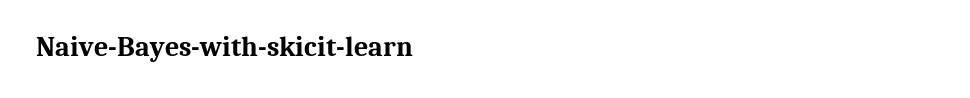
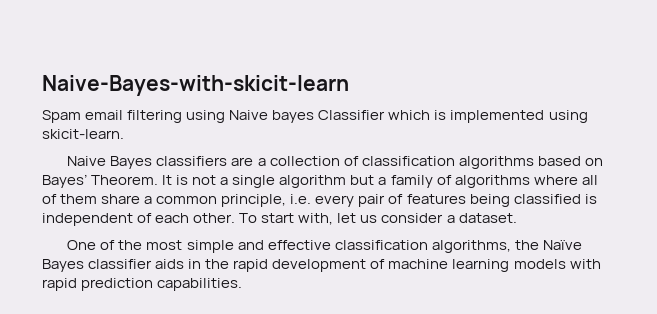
+ Spam email filtering using Naive bayes Classifier which is implemented using skicit-learn.
+ Naive Bayes classifiers are a collection of classification algorithms based on Bayes’ Theorem. It is not a single algorithm but a family of algorithms where all of them share a common principle, i.e. every pair of features being classified is independent of each other. To start with, let us consider a dataset.
+ One of the most simple and effective classification algorithms, the Naïve Bayes classifier aids in the rapid development of machine learning models with rapid prediction capabilities.

